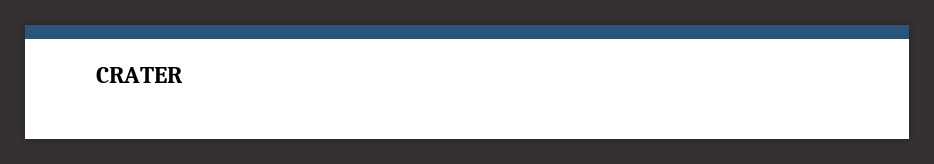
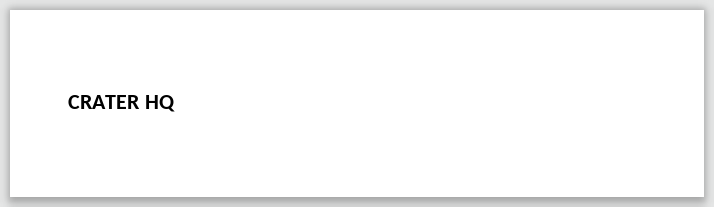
- CRATER
+ CRATER HQ

